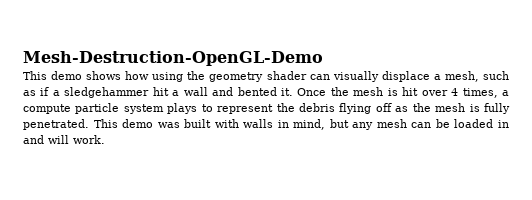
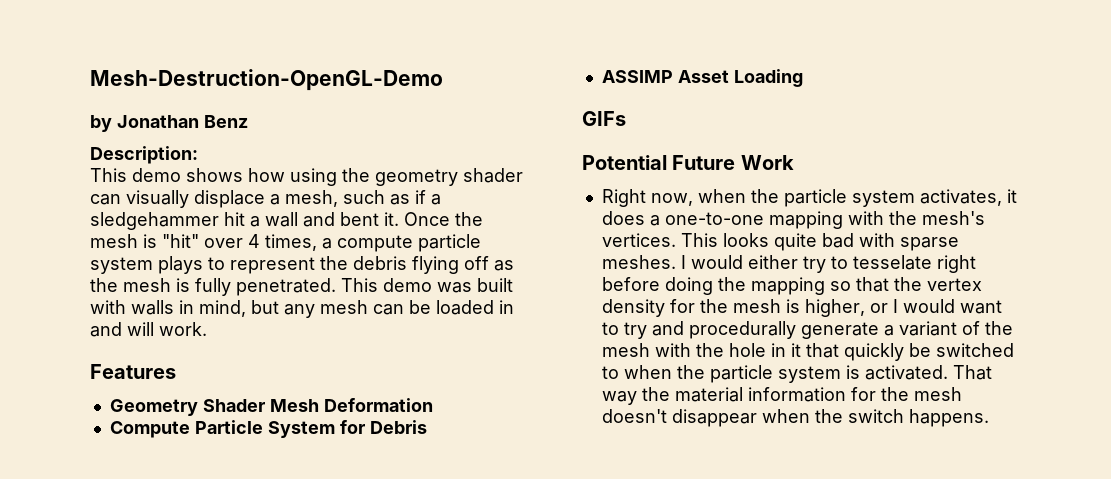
+ by Jonathan Benz
+ Description:
- This demo shows how using the geometry shader can visually displace a mesh, such as if a sledgehammer hit a wall and bented it.
+ This demo shows how using the geometry shader can visually displace a mesh, such as if a sledgehammer hit a wall and bent it.
- Once the mesh is hit over 4 times, a compute particle system plays to represent the debris flying off as the mesh is fully penetrated.
+ Once the mesh is "hit" over 4 times, a compute particle system plays to represent the debris flying off as the mesh is fully penetrated.
+ Features
+ Geometry Shader Mesh Deformation
+ Compute Particle System for Debris
+ ASSIMP Asset Loading
+ GIFs
+ Potential Future Work
+ Right now, when the particle system activates, it does a one-to-one mapping with the mesh's vertices. This looks quite bad with sparse meshes. I would either try to tesselate right before doing the mapping so that the vertex density for the mesh is higher, or I would want to try and procedurally generate a variant of the mesh with the hole in it that quickly be switched to when the particle system is activated. That way the material information for the mesh doesn't disappear when the switch happens.

